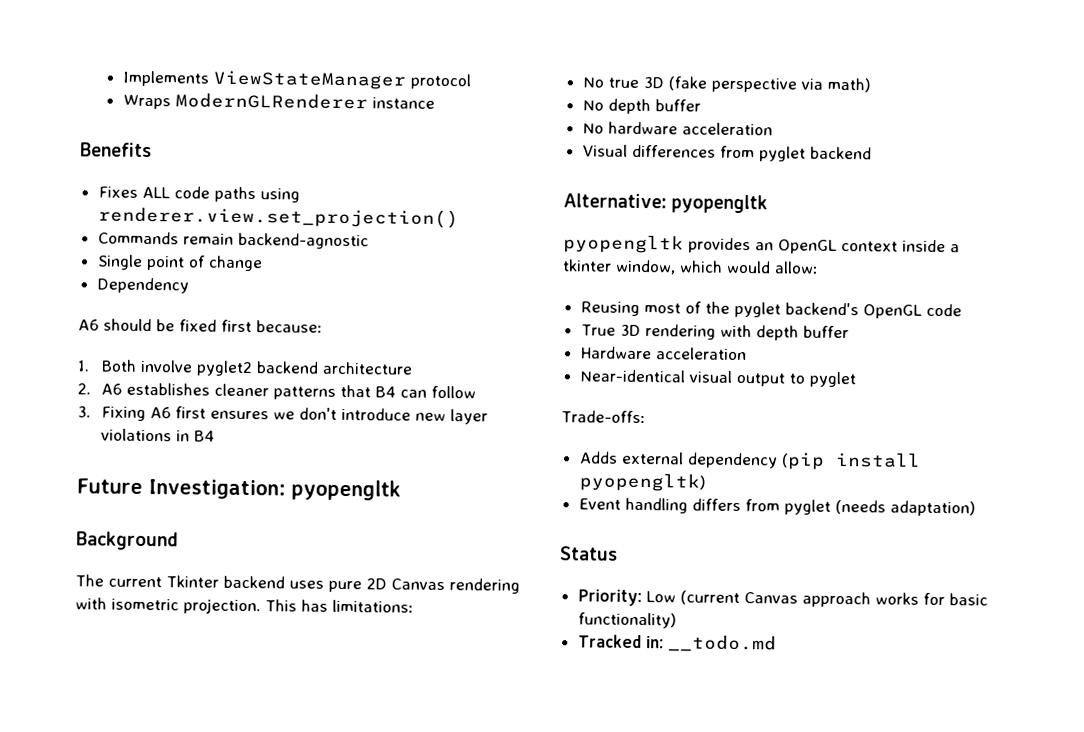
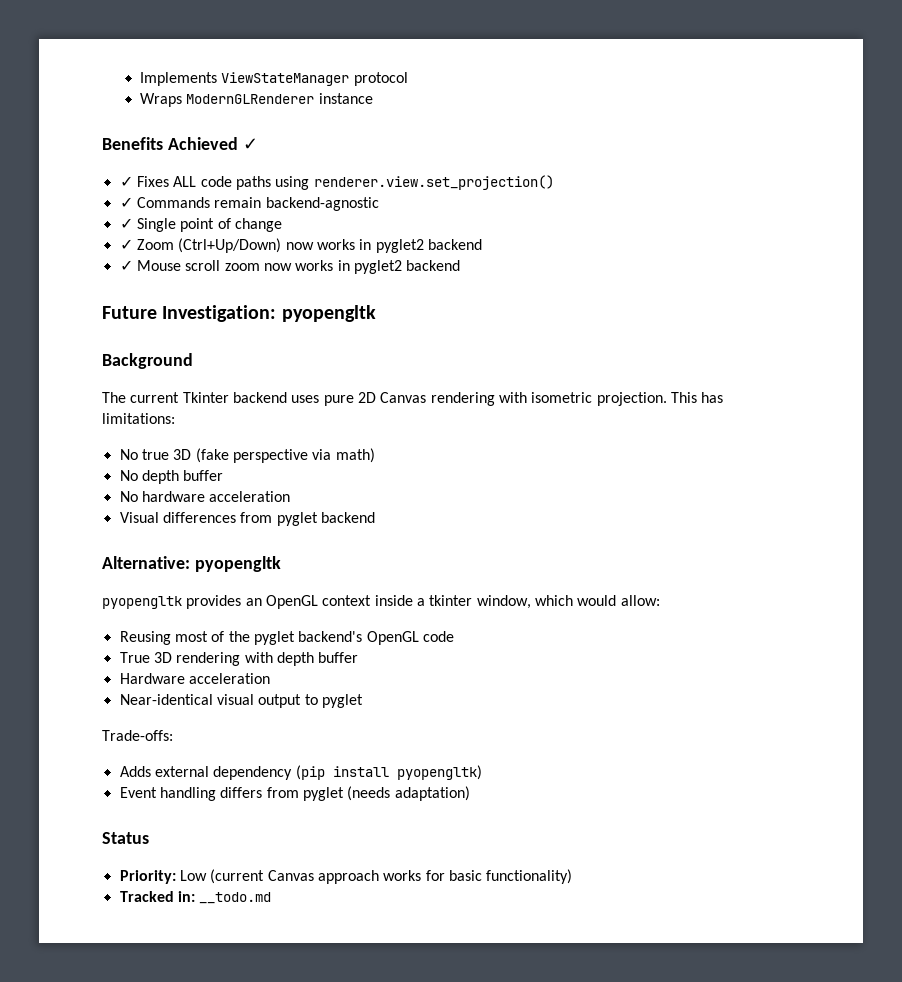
- Benefits
- Fixes ALL code paths using renderer.view.set_projection()
+ Benefits Achieved ✓
+ ✓ Fixes ALL code paths using renderer.view.set_projection()
- Commands remain backend-agnostic
+ ✓ Commands remain backend-agnostic
- Single point of change
+ ✓ Single point of change
- Dependency
- A6 should be fixed first because:
- 1. Both involve pyglet2 backend architecture
- 2. A6 establishes cleaner patterns that B4 can follow
- 3. Fixing A6 first ensures we don't introduce new layer violations in B4
+ ✓ Zoom (Ctrl+Up/Down) now works in pyglet2 backend
+ ✓ Mouse scroll zoom now works in pyglet2 backend

